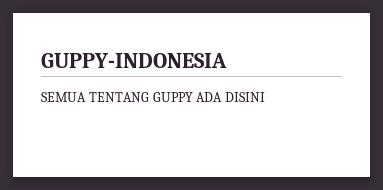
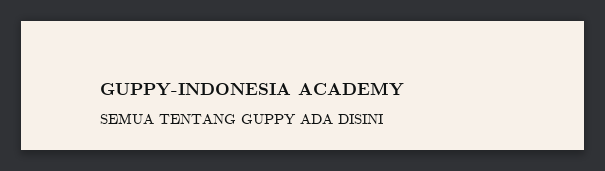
- GUPPY-INDONESIA
+ GUPPY-INDONESIA ACADEMY

